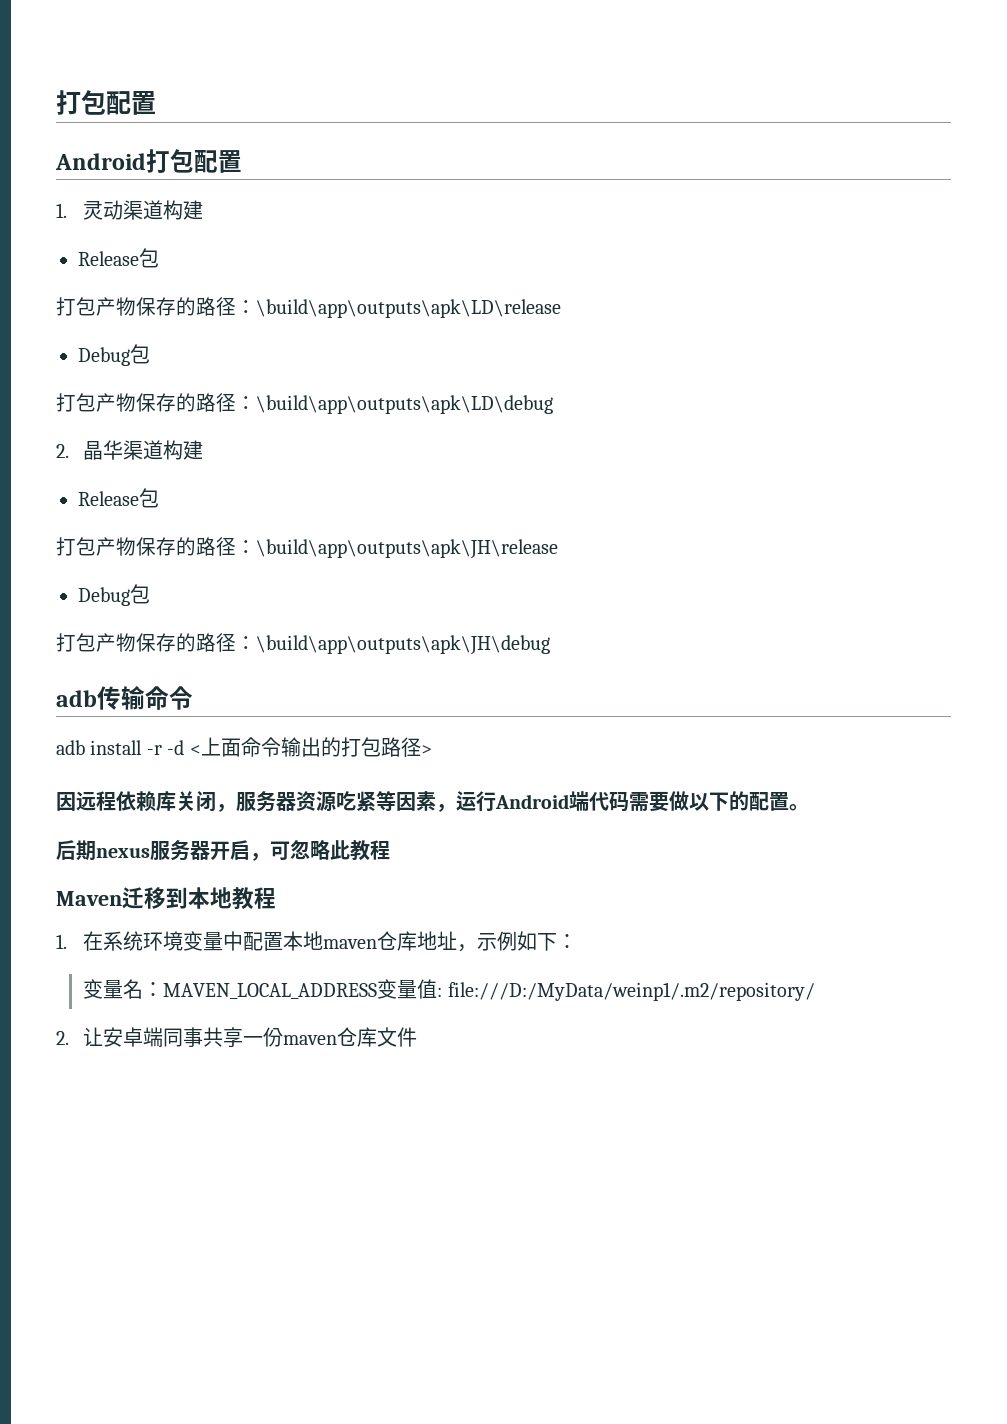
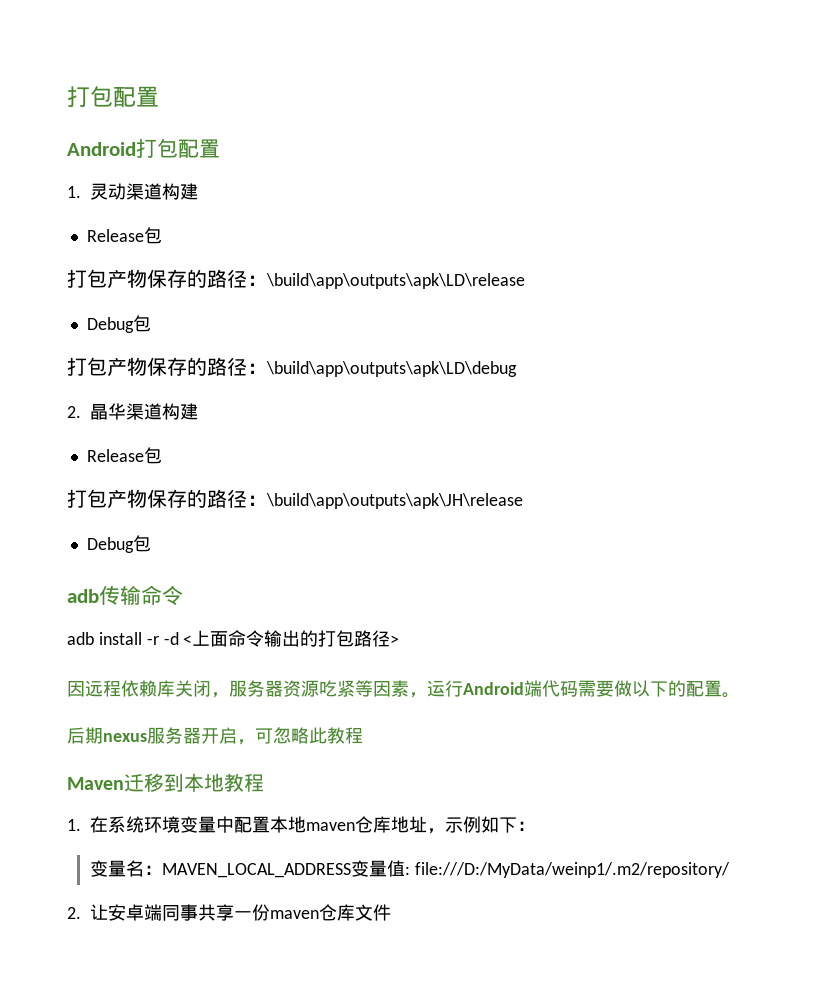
- 打包产物保存的路径：\build\app\outputs\apk\JH\debug

